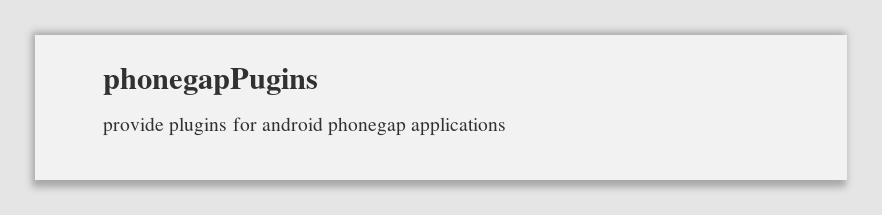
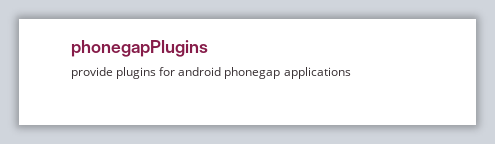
- phonegapPugins
+ phonegapPlugins

